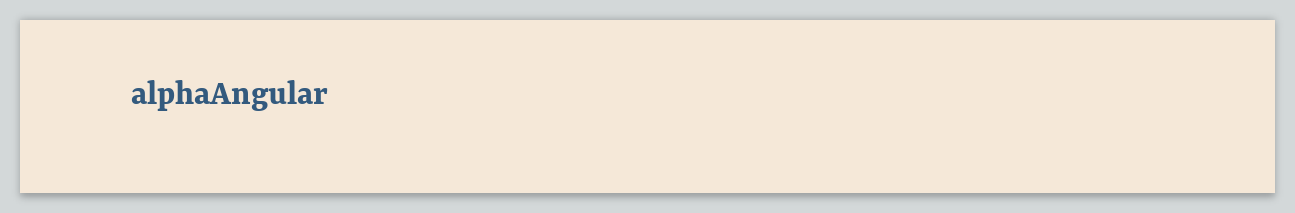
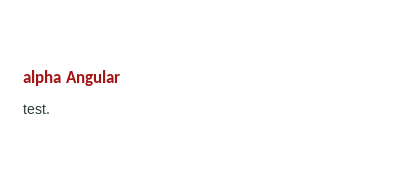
- alphaAngular
+ alpha Angular
+ test.

